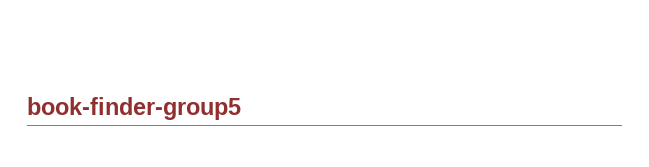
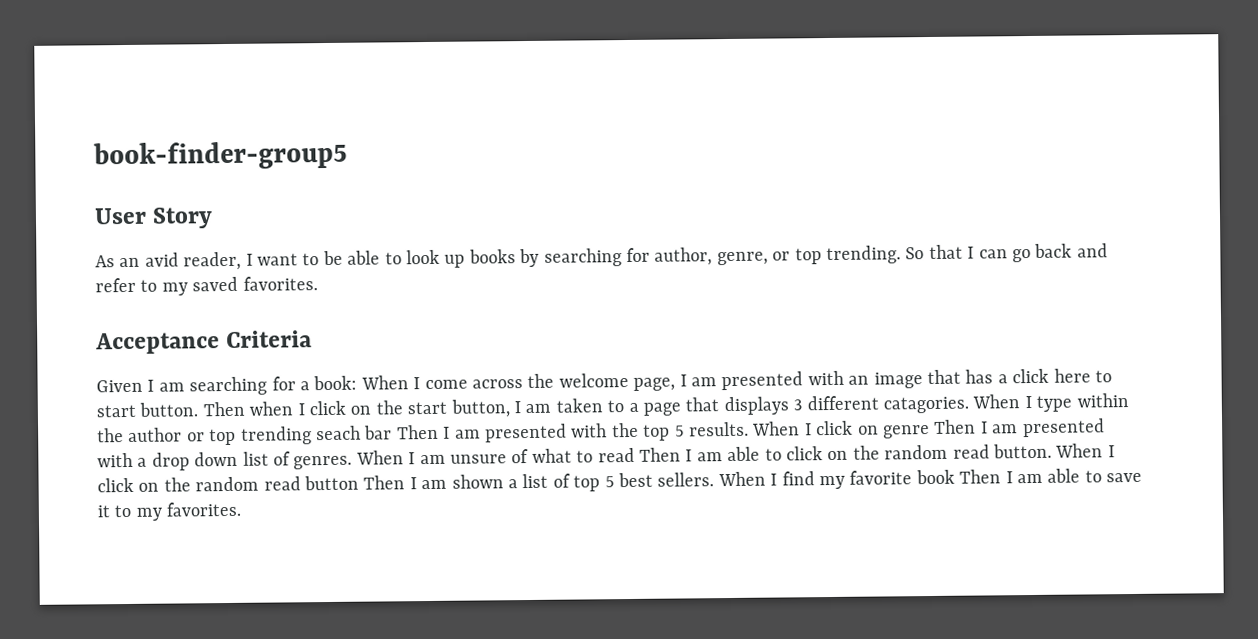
+ User Story
+ As an avid reader, I want to be able to look up books by searching for author, genre, or top trending. So that I can go back and refer to my saved favorites.
+ Acceptance Criteria
+ Given I am searching for a book: When I come across the welcome page, I am presented with an image that has a click here to start button. Then when I click on the start button, I am taken to a page that displays 3 different catagories. When I type within the author or top trending seach bar Then I am presented with the top 5 results. When I click on genre Then I am presented with a drop down list of genres. When I am unsure of what to read Then I am able to click on the random read button. When I click on the random read button Then I am shown a list of top 5 best sellers. When I find my favorite book Then I am able to save it to my favorites.

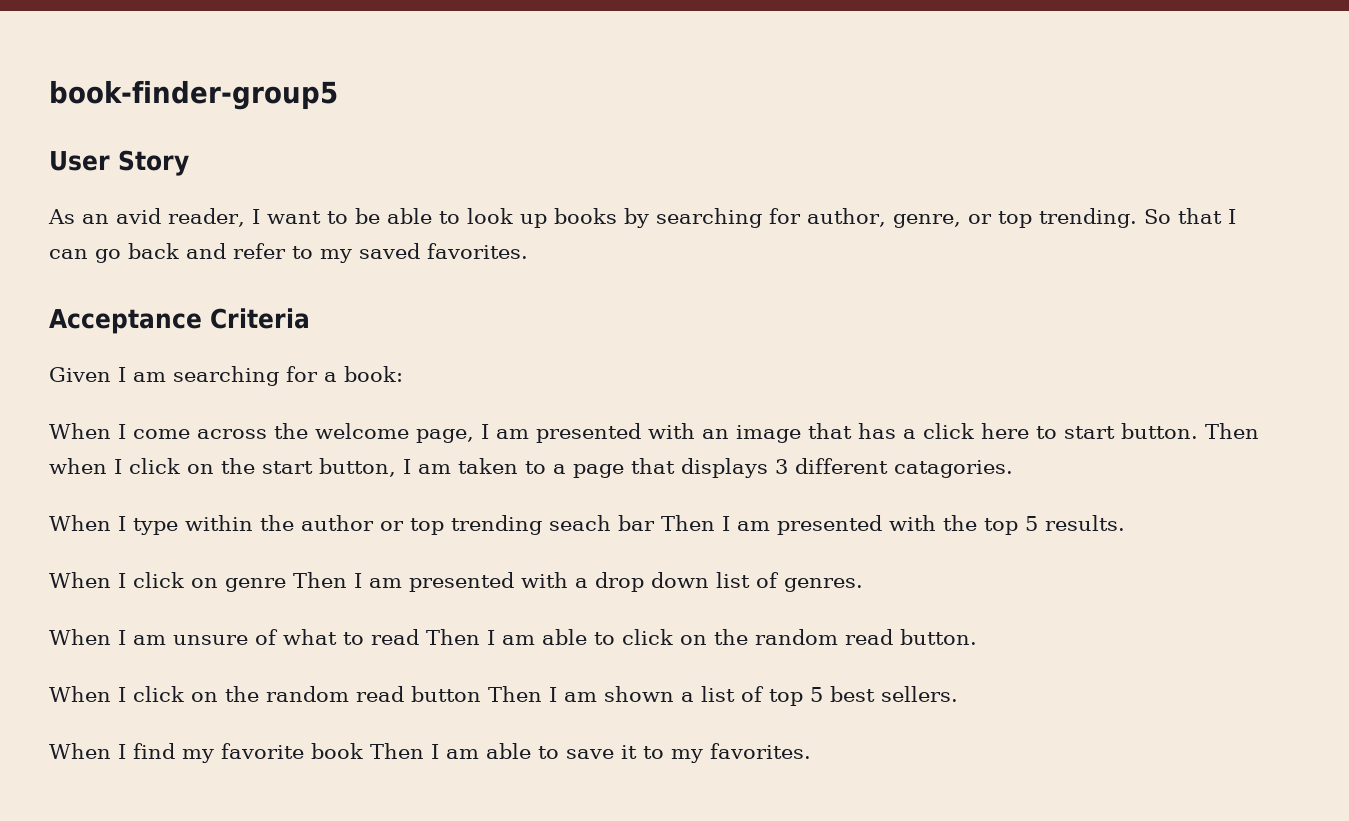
- Given I am searching for a book: When I come across the welcome page, I am presented with an image that has a click here to start button.
+ Given I am searching for a book:
+ When I come across the welcome page, I am presented with an image that has a click here to start button.
- Then when I click on the start button, I am taken to a page that displays 3 different catagories. When I type within the author or top trending seach bar Then I am presented with the top 5 results. When I click on genre Then I am presented with a drop down list of genres. When I am unsure of what to read Then I am able to click on the random read button. When I click on the random read button Then I am shown a list of top 5 best sellers. When I find my favorite book Then I am able to save it to my favorites.
+ Then when I click on the start button, I am taken to a page that displays 3 different catagories.
+ When I type within the author or top trending seach bar Then I am presented with the top 5 results.
+ When I click on genre Then I am presented with a drop down list of genres.
+ When I am unsure of what to read Then I am able to click on the random read button.
+ When I click on the random read button Then I am shown a list of top 5 best sellers.
+ When I find my favorite book Then I am able to save it to my favorites.

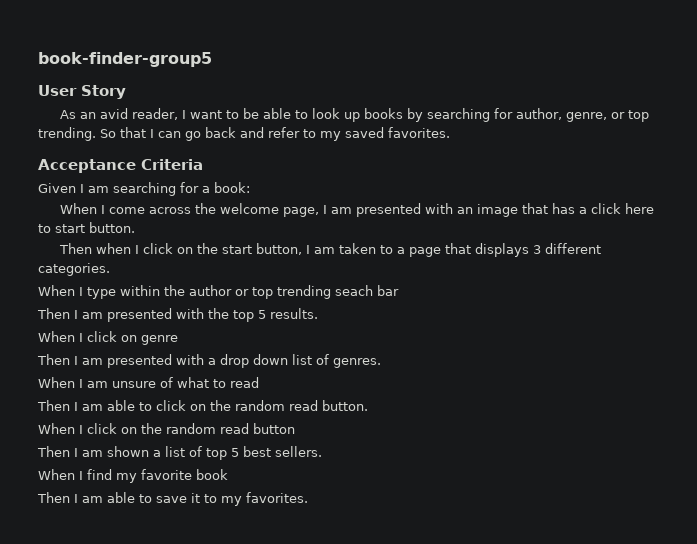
- When I come across the welcome page, I am presented with an image that has a click here to start button. Then when I click on the start button, I am taken to a page that displays 3 different catagories.
+ When I come across the welcome page, I am presented with an image that has a click here to start button.
+ Then when I click on the start button, I am taken to a page that displays 3 different categories.
- When I type within the author or top trending seach bar Then I am presented with the top 5 results.
+ When I type within the author or top trending seach bar
+ Then I am presented with the top 5 results.
- When I click on genre Then I am presented with a drop down list of genres.
+ When I click on genre
+ Then I am presented with a drop down list of genres.
- When I am unsure of what to read Then I am able to click on the random read button.
+ When I am unsure of what to read
+ Then I am able to click on the random read button.
- When I click on the random read button Then I am shown a list of top 5 best sellers.
+ When I click on the random read button
+ Then I am shown a list of top 5 best sellers.
- When I find my favorite book Then I am able to save it to my favorites.
+ When I find my favorite book
+ Then I am able to save it to my favorites.

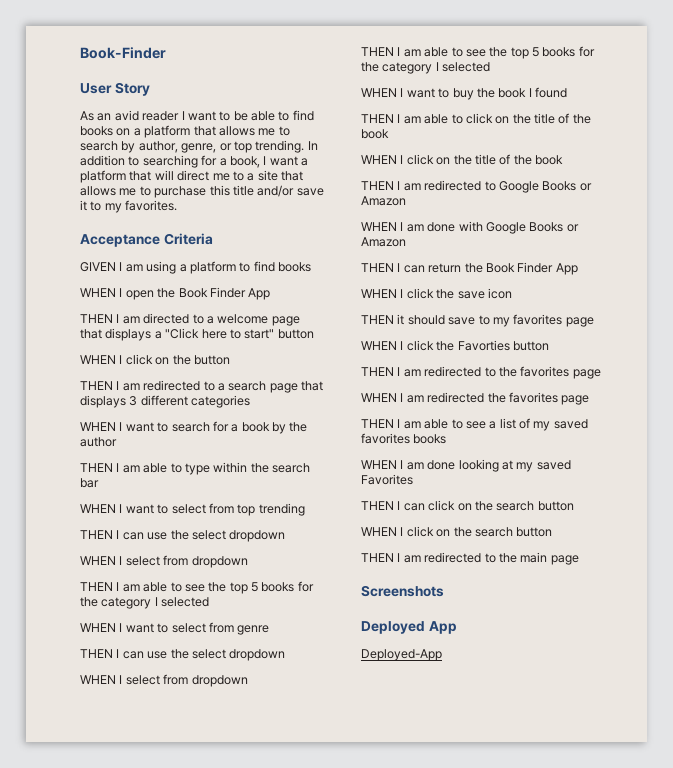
- book-finder-group5
+ Book-Finder
- As an avid reader, I want to be able to look up books by searching for author, genre, or top trending.
+ As an avid reader I want to be able to find books on a platform that allows me to search by author, genre, or top trending.
- So that I can go back and refer to my saved favorites.
+ In addition to searching for a book, I want a platform that will direct me to a site that allows me to purchase this title and/or save it to my favorites.
- Given I am searching for a book:
- When I come across the welcome page, I am presented with an image that has a click here to start button.
- Then when I click on the start button, I am taken to a page that displays 3 different categories.
- When I type within the author or top trending seach bar
- Then I am presented with the top 5 results.
- When I click on genre
- Then I am presented with a drop down list of genres.
- When I am unsure of what to read
- Then I am able to click on the random read button.
- When I click on the random read button
- Then I am shown a list of top 5 best sellers.
- When I find my favorite book
- Then I am able to save it to my favorites.
+ GIVEN I am using a platform to find books
+ WHEN I open the Book Finder App
+ THEN I am directed to a welcome page that displays a "Click here to start" button
+ WHEN I click on the button
+ THEN I am redirected to a search page that displays 3 different categories
+ WHEN I want to search for a book by the author
+ THEN I am able to type within the search bar
+ WHEN I want to select from top trending
+ THEN I can use the select dropdown
+ WHEN I select from dropdown
+ THEN I am able to see the top 5 books for the category I selected
+ WHEN I want to select from genre
+ THEN I can use the select dropdown
+ WHEN I select from dropdown
+ THEN I am able to see the top 5 books for the category I selected
+ WHEN I want to buy the book I found
+ THEN I am able to click on the title of the book
+ WHEN I click on the title of the book
+ THEN I am redirected to Google Books or Amazon
+ WHEN I am done with Google Books or Amazon
+ THEN I can return the Book Finder App
+ WHEN I click the save icon
+ THEN it should save to my favorites page
+ WHEN I click the Favorties button
+ THEN I am redirected to the favorites page
+ WHEN I am redirected the favorites page
+ THEN I am able to see a list of my saved favorites books
+ WHEN I am done looking at my saved Favorites
+ THEN I can click on the search button
+ WHEN I click on the search button
+ THEN I am redirected to the main page
+ Screenshots
+ Deployed App
+ Deployed-App

